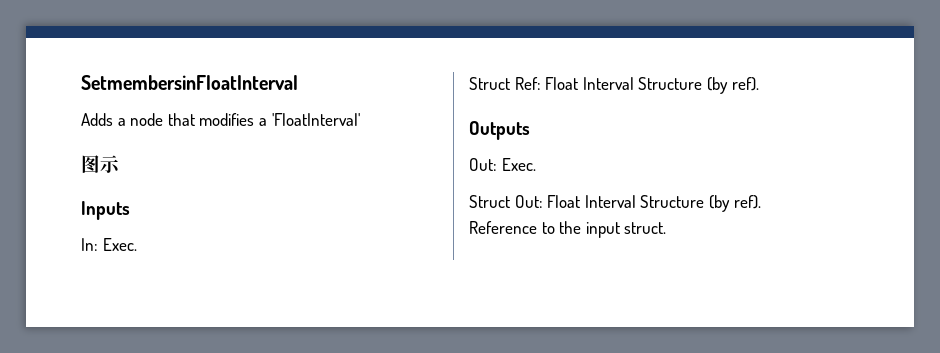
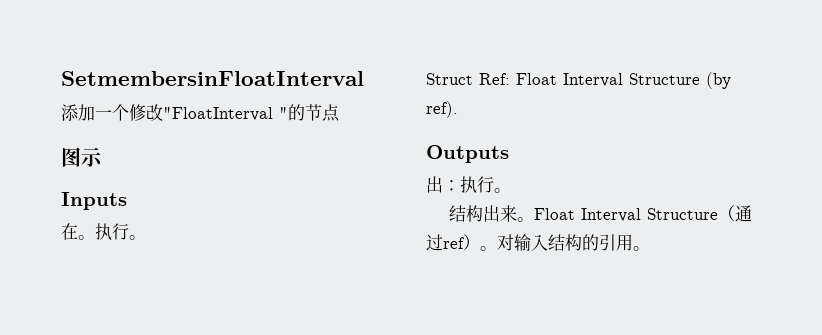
- Adds a node that modifies a 'FloatInterval'
+ 添加一个修改"FloatInterval "的节点
- In: Exec.
+ 在。执行。
- Out: Exec.
- Struct Out: Float Interval Structure (by ref). Reference to the input struct.
+ 出：执行。
+ 结构出来。Float Interval Structure（通过ref）。对输入结构的引用。

